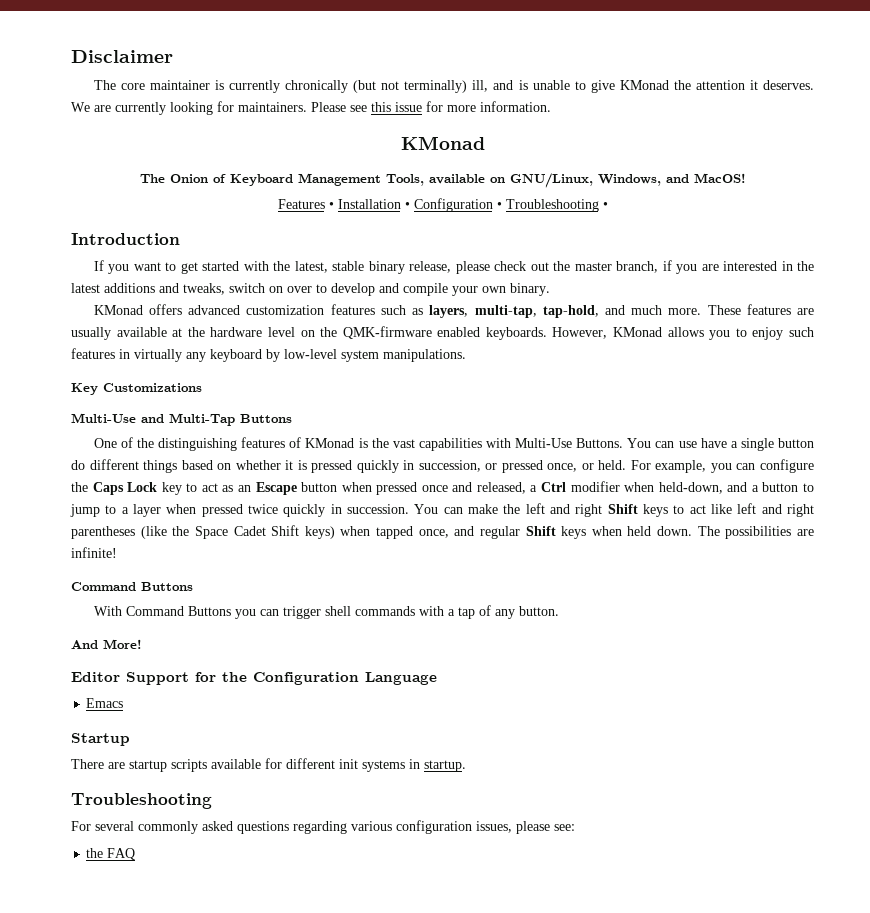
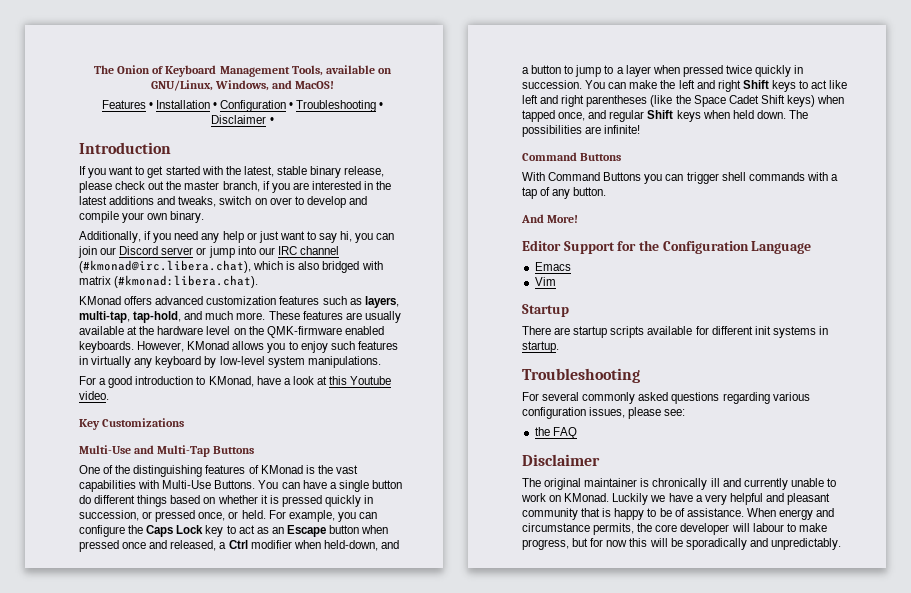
- Disclaimer
- The core maintainer is currently chronically (but not terminally) ill, and is unable to give KMonad the attention it deserves. We are currently looking for maintainers. Please see this issue for more information.
- KMonad
- Features • Installation • Configuration • Troubleshooting •
+ Features • Installation • Configuration • Troubleshooting • Disclaimer •
+ Additionally, if you need any help or just want to say hi, you can join our Discord server or jump into our IRC channel (#kmonad@irc.libera.chat), which is also bridged with matrix (#kmonad:libera.chat).
+ For a good introduction to KMonad, have a look at this Youtube video.
- You can use have a single button do different things based on whether it is pressed quickly in succession, or pressed once, or held.
+ You can have a single button do different things based on whether it is pressed quickly in succession, or pressed once, or held.
+ Vim
  the FAQ
+ Disclaimer
+ The original maintainer is chronically ill and currently unable to work on KMonad. Luckily we have a very helpful and pleasant community that is happy to be of assistance. When energy and circumstance permits, the core developer will labour to make progress, but for now this will be sporadically and unpredictably.

